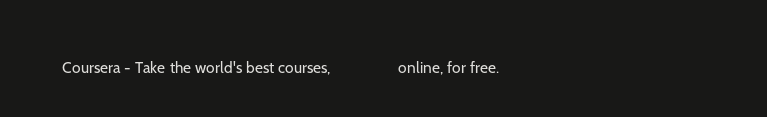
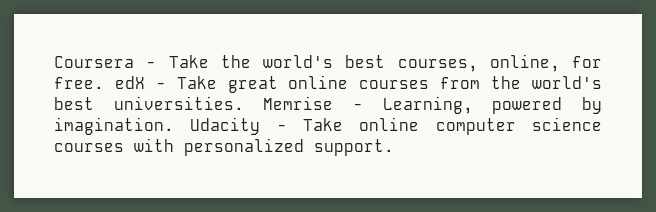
- Coursera - Take the world's best courses, online, for free.
+ Coursera - Take the world's best courses, online, for free. edX - Take great online courses from the world's best universities. Memrise - Learning, powered by imagination. Udacity - Take online computer science courses with personalized support.

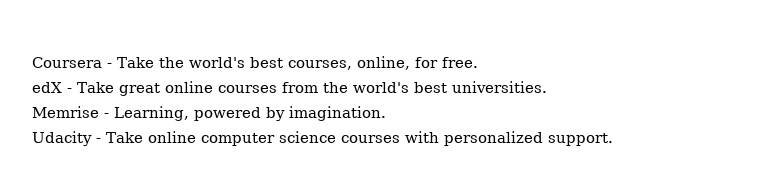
- Coursera - Take the world's best courses, online, for free. edX - Take great online courses from the world's best universities. Memrise - Learning, powered by imagination. Udacity - Take online computer science courses with personalized support.
+ Coursera - Take the world's best courses, online, for free.
+ edX - Take great online courses from the world's best universities.
+ Memrise - Learning, powered by imagination.
+ Udacity - Take online computer science courses with personalized support.

